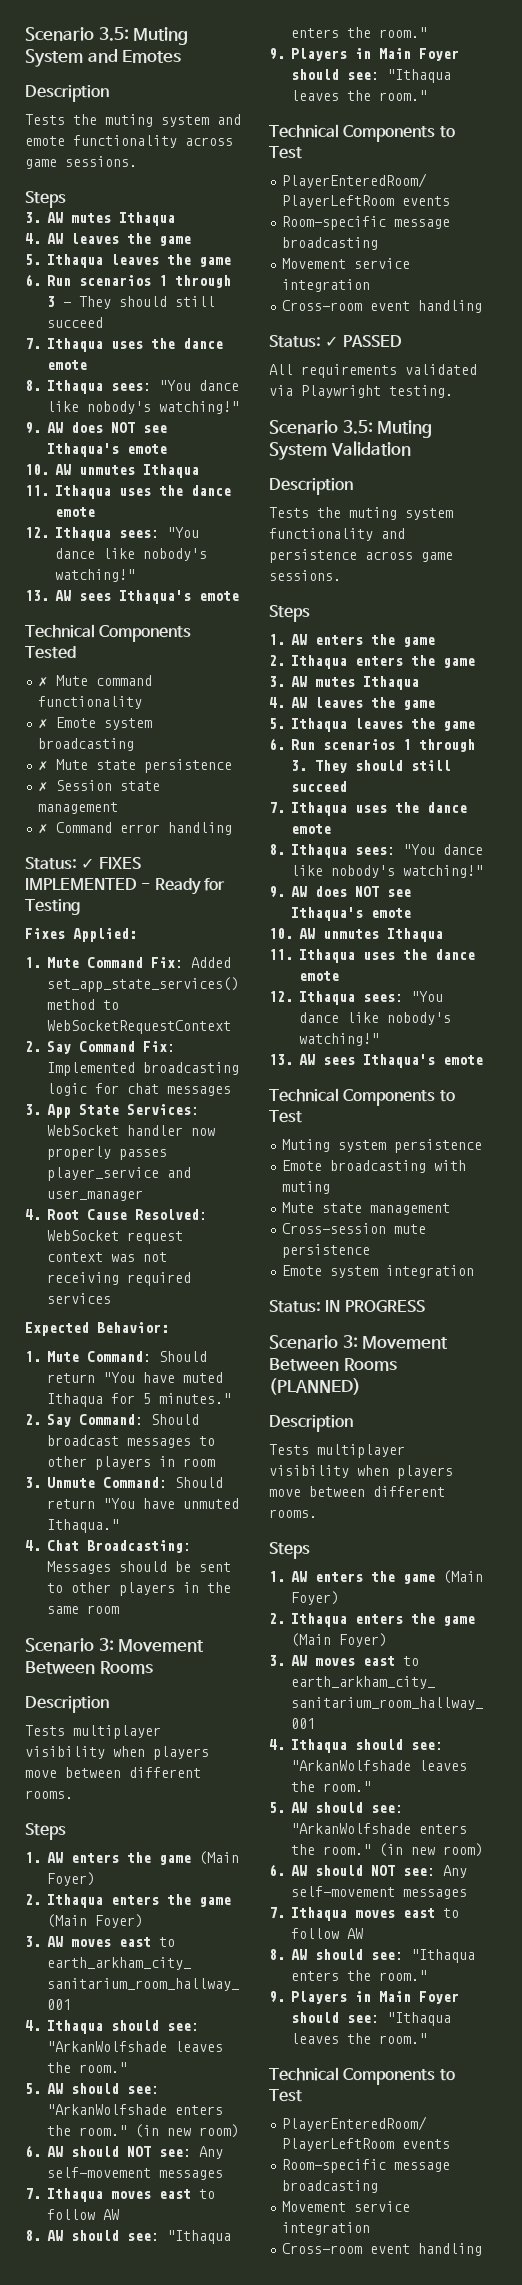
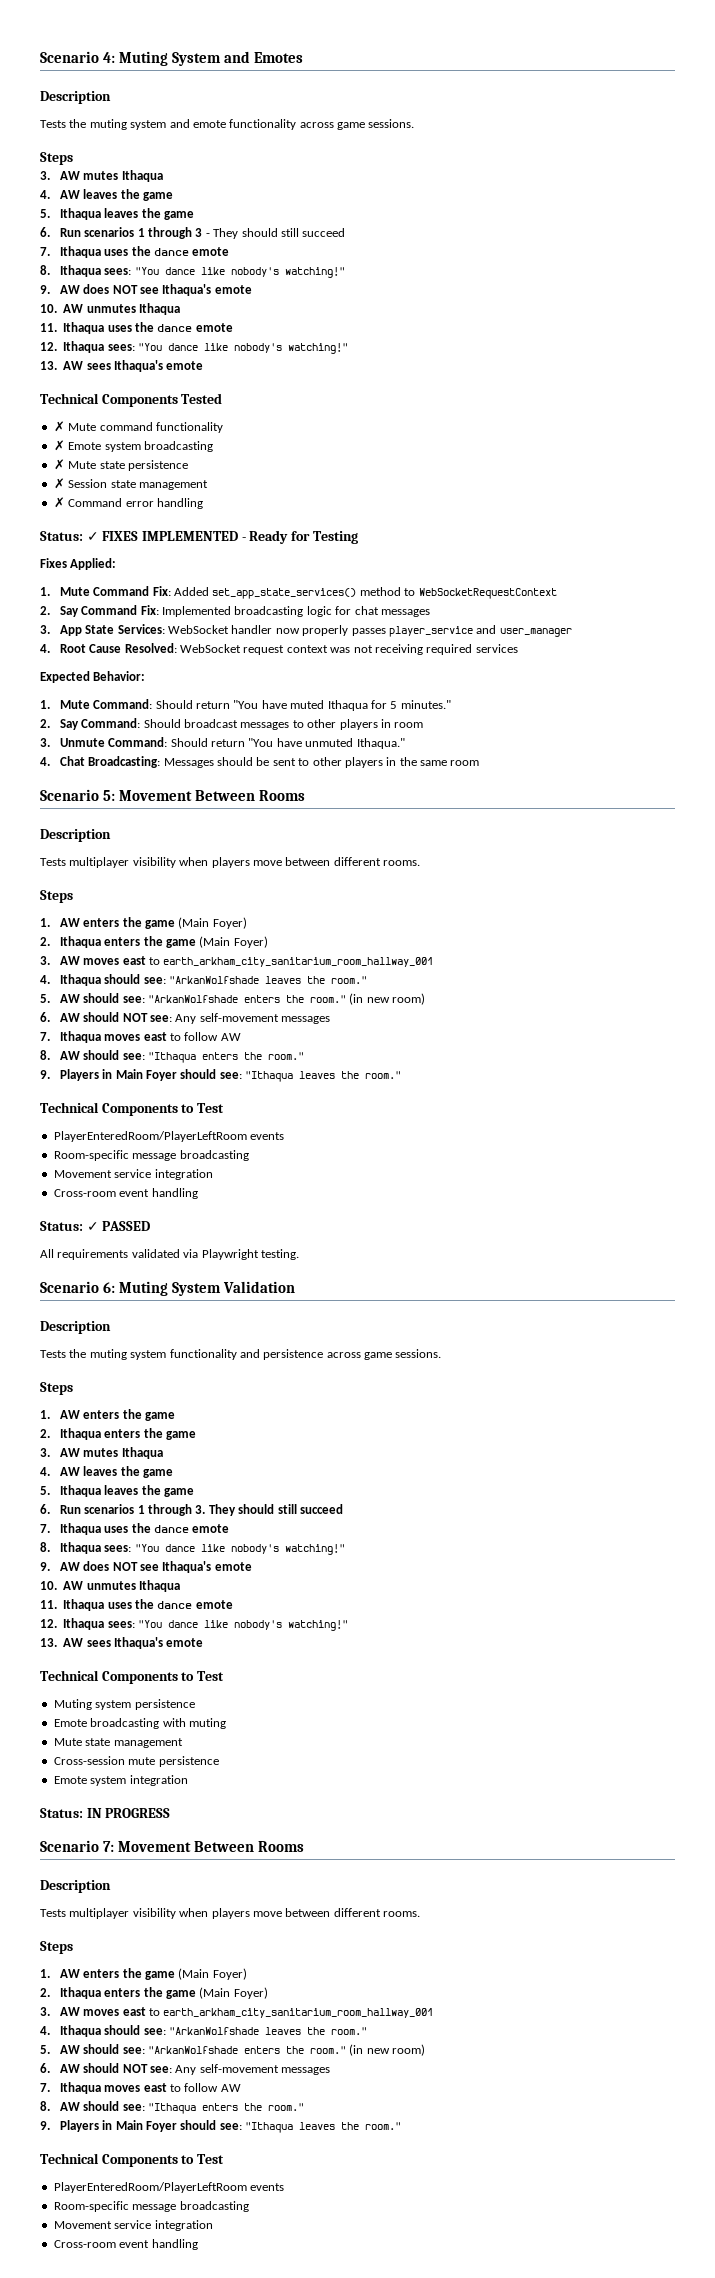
- Scenario 3.5: Muting System and Emotes
+ Scenario 4: Muting System and Emotes
  4. Chat Broadcasting: Messages should be sent to other players in the same room
- Scenario 3: Movement Between Rooms
+ Scenario 5: Movement Between Rooms
- Scenario 3.5: Muting System Validation
+ Scenario 6: Muting System Validation
- Scenario 3: Movement Between Rooms (PLANNED)
+ Scenario 7: Movement Between Rooms

